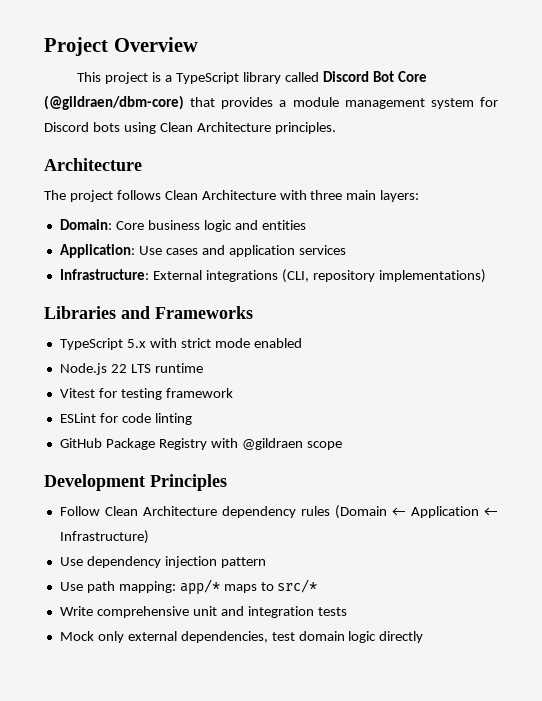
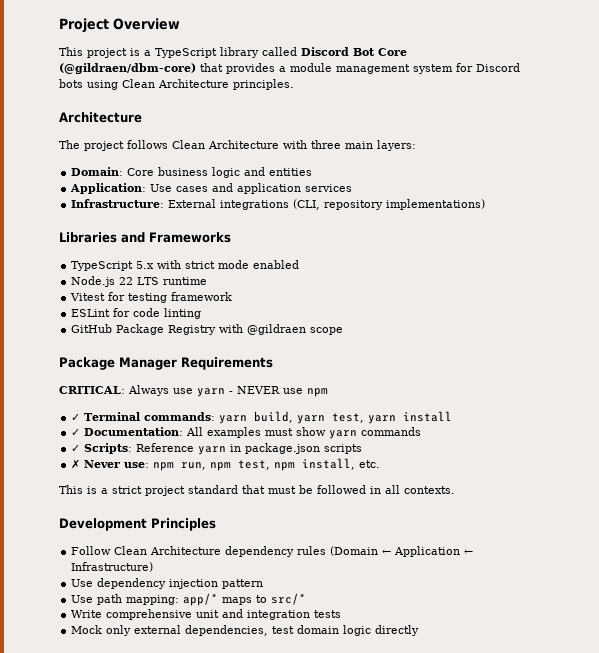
+ Package Manager Requirements
+ CRITICAL: Always use yarn - NEVER use npm
+ ✓ Terminal commands: yarn build, yarn test, yarn install
+ ✓ Documentation: All examples must show yarn commands
+ ✓ Scripts: Reference yarn in package.json scripts
+ ✗ Never use: npm run, npm test, npm install, etc.
+ This is a strict project standard that must be followed in all contexts.

